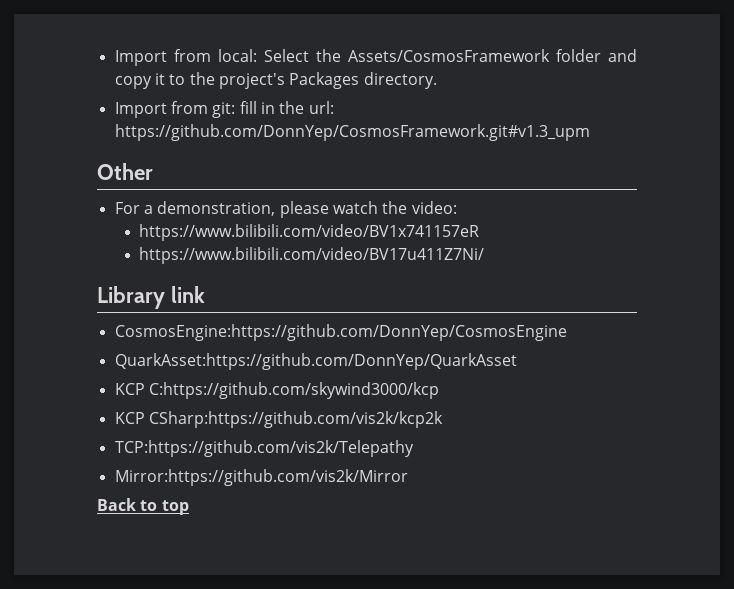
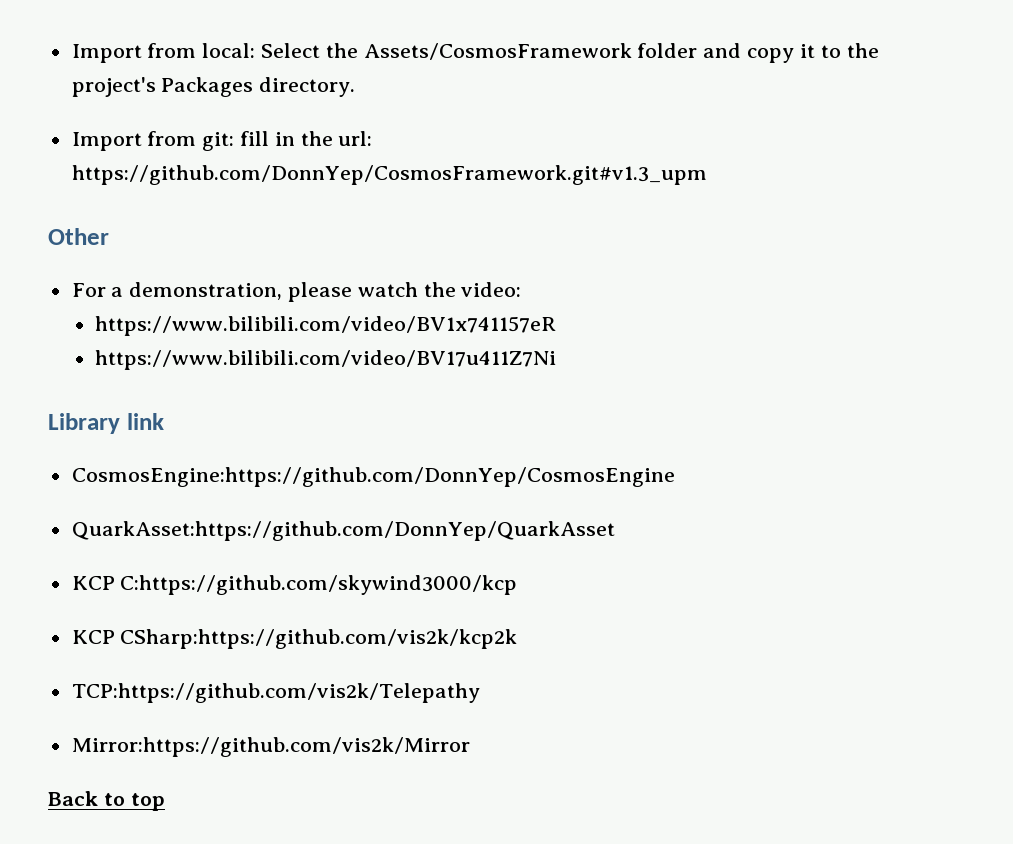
- https://www.bilibili.com/video/BV17u411Z7Ni/
+ https://www.bilibili.com/video/BV17u411Z7Ni

